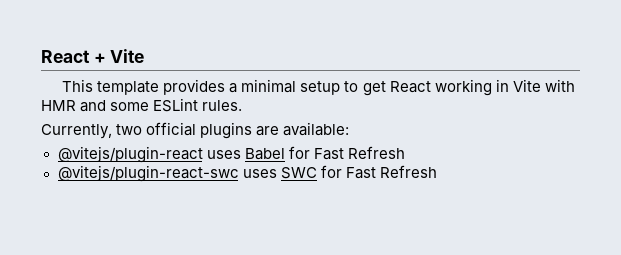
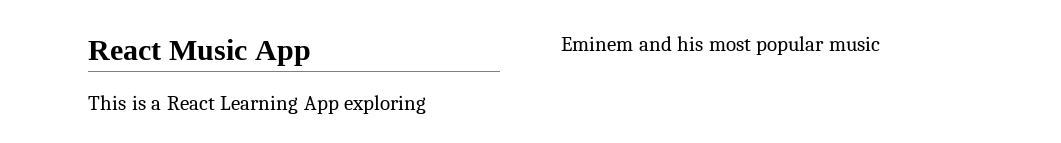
- React + Vite
+ React Music App
- This template provides a minimal setup to get React working in Vite with HMR and some ESLint rules.
- Currently, two official plugins are available:
- @vitejs/plugin-react uses Babel for Fast Refresh
- @vitejs/plugin-react-swc uses SWC for Fast Refresh
+ This is a React Learning App exploring Eminem and his most popular music

